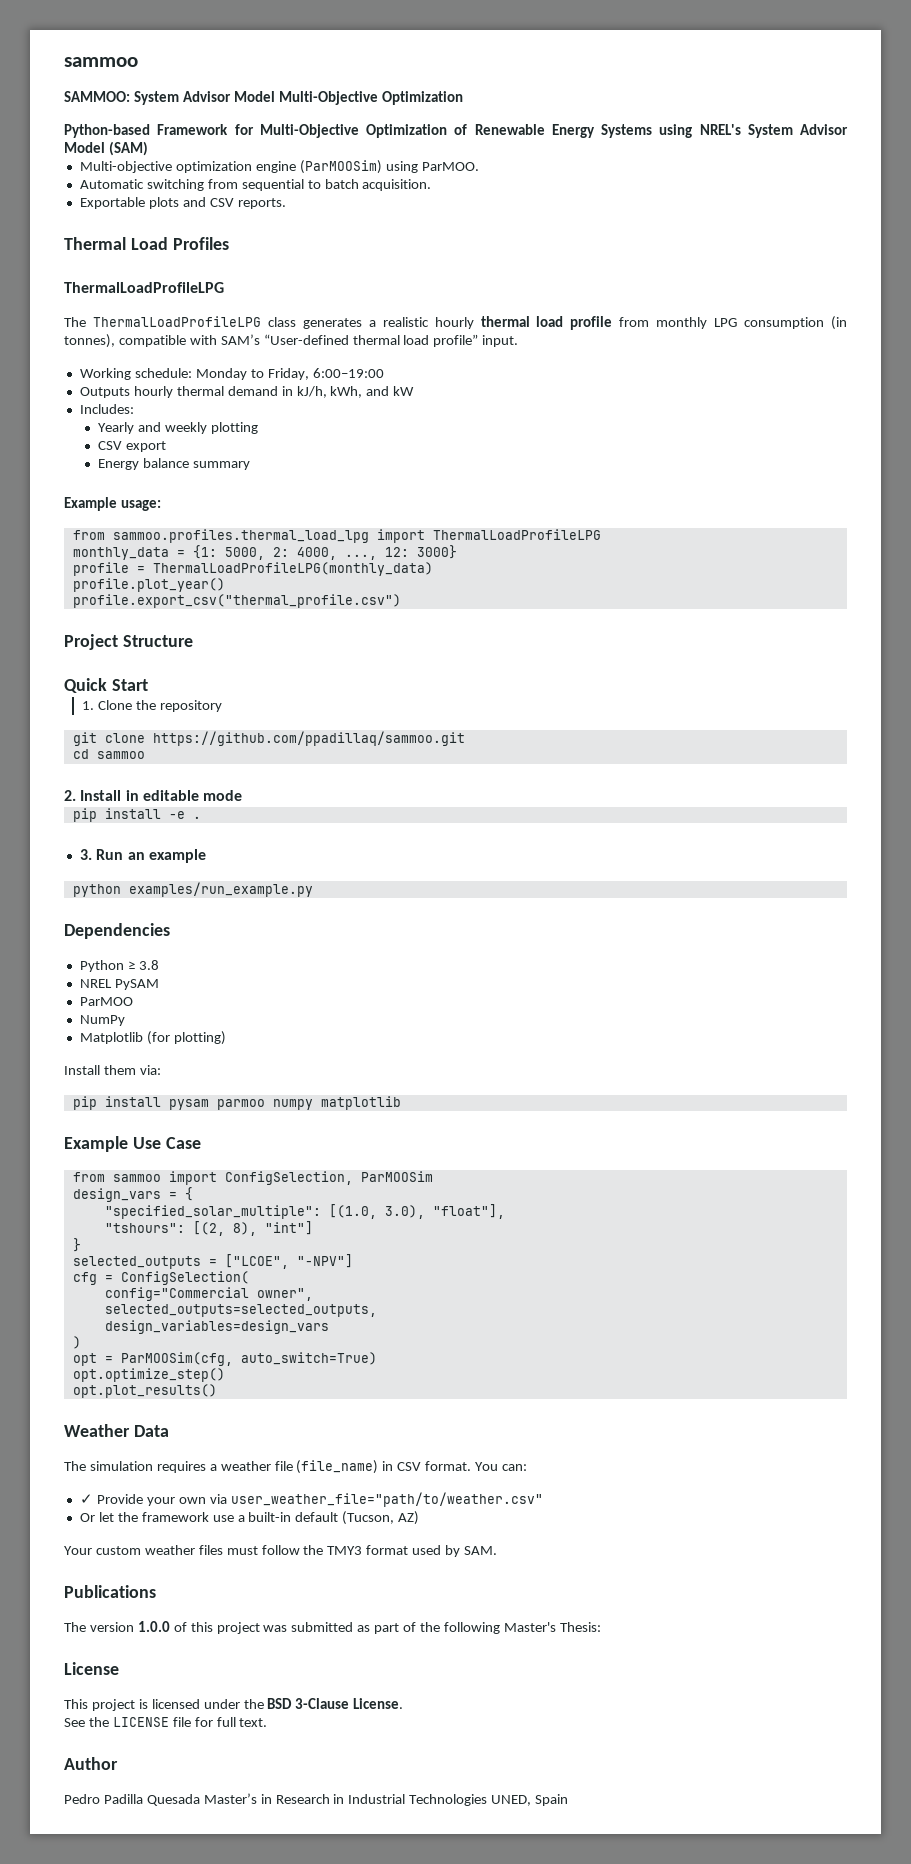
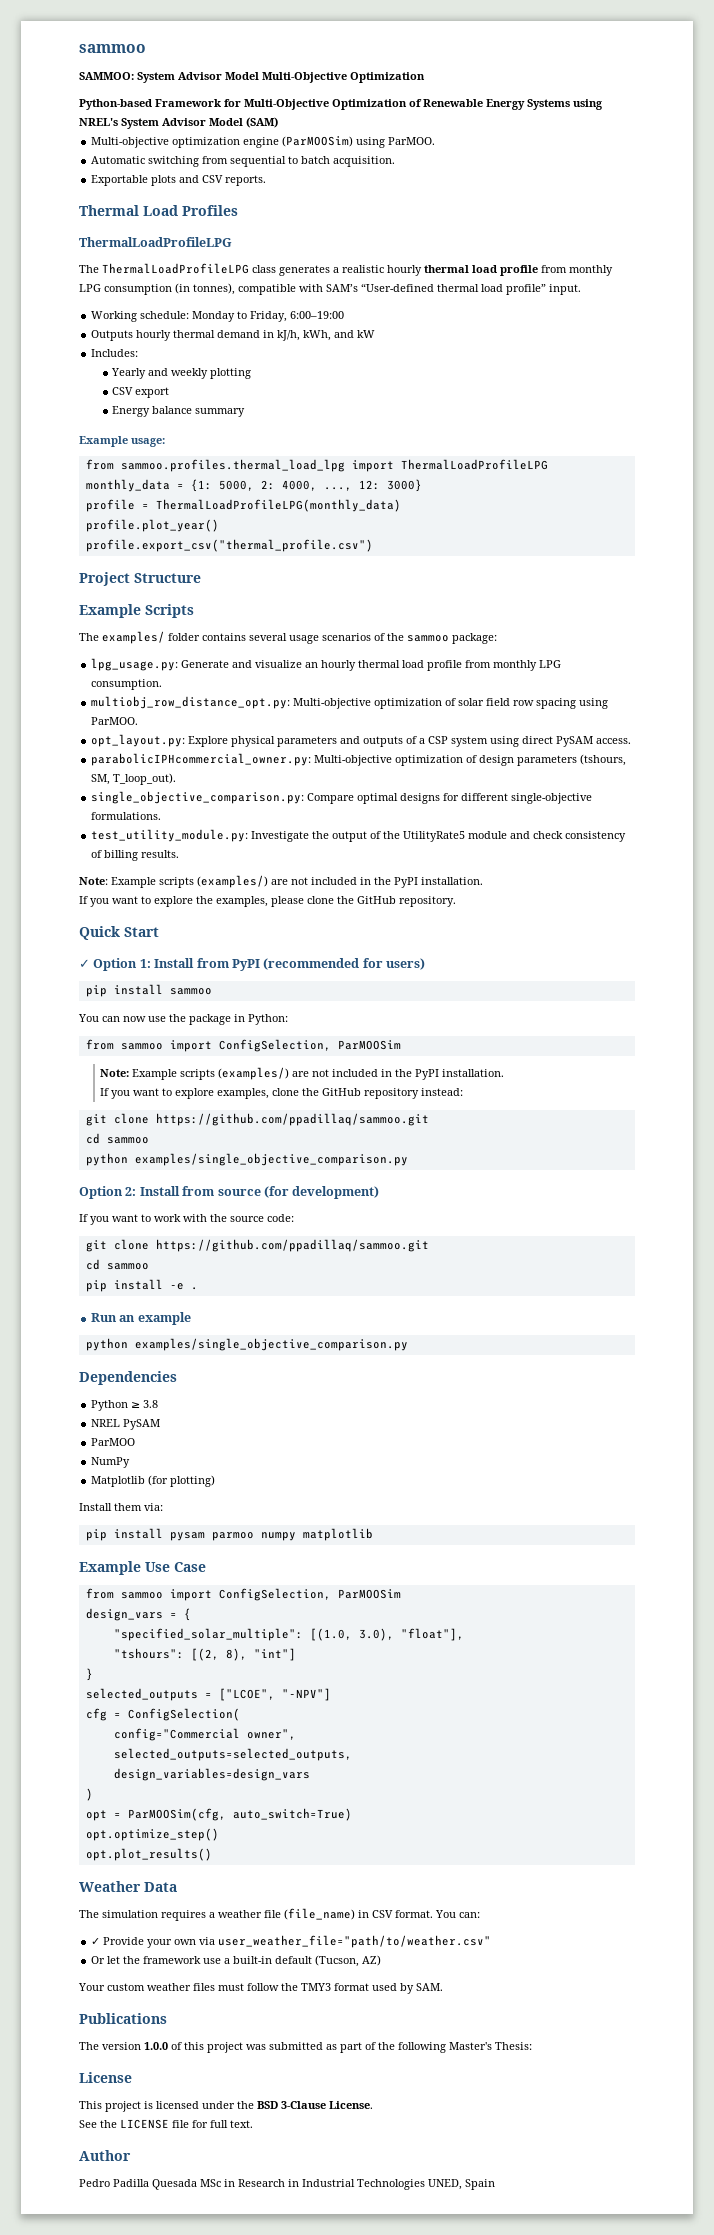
+ Example Scripts
+ The examples/ folder contains several usage scenarios of the sammoo package:
+ lpg_usage.py: Generate and visualize an hourly thermal load profile from monthly LPG consumption.
+ multiobj_row_distance_opt.py: Multi-objective optimization of solar field row spacing using ParMOO.
+ opt_layout.py: Explore physical parameters and outputs of a CSP system using direct PySAM access.
+ parabolicIPHcommercial_owner.py: Multi-objective optimization of design parameters (tshours, SM, T_loop_out).
+ single_objective_comparison.py: Compare optimal designs for different single-objective formulations.
+ test_utility_module.py: Investigate the output of the UtilityRate5 module and check consistency of billing results.
+ Note: Example scripts (examples/) are not included in the PyPI installation.
+ If you want to explore the examples, please clone the GitHub repository.
  Quick Start
- 1. Clone the repository
+ ✓ Option 1: Install from PyPI (recommended for users)
+ pip install sammoo
+ You can now use the package in Python:
+ from sammoo import ConfigSelection, ParMOOSim
+ Note: Example scripts (examples/) are not included in the PyPI installation.
+ If you want to explore examples, clone the GitHub repository instead:
  git clone https://github.com/ppadillaq/sammoo.git
  cd sammoo
- 2. Install in editable mode
+ python examples/single_objective_comparison.py
+ Option 2: Install from source (for development)
+ If you want to work with the source code:
+ git clone https://github.com/ppadillaq/sammoo.git
+ cd sammoo
- 3. Run an example
- python examples/run_example.py
+ Run an example
+ python examples/single_objective_comparison.py
- Pedro Padilla Quesada Master’s in Research in Industrial Technologies UNED, Spain
+ Pedro Padilla Quesada MSc in Research in Industrial Technologies UNED, Spain

